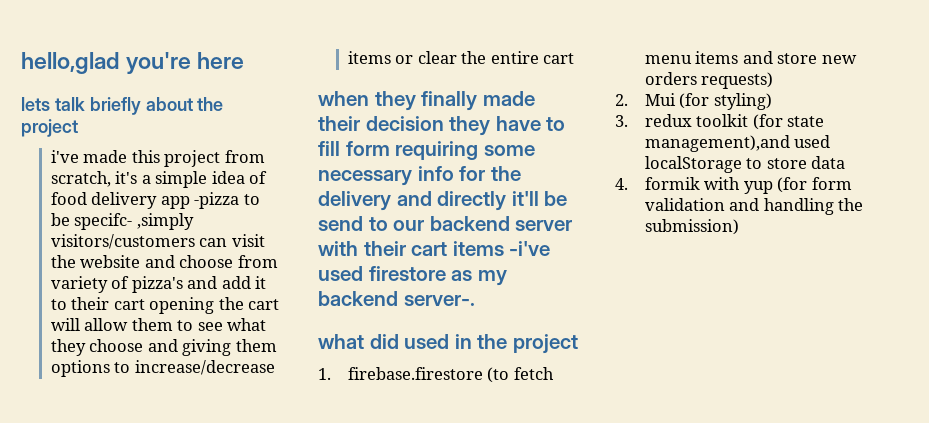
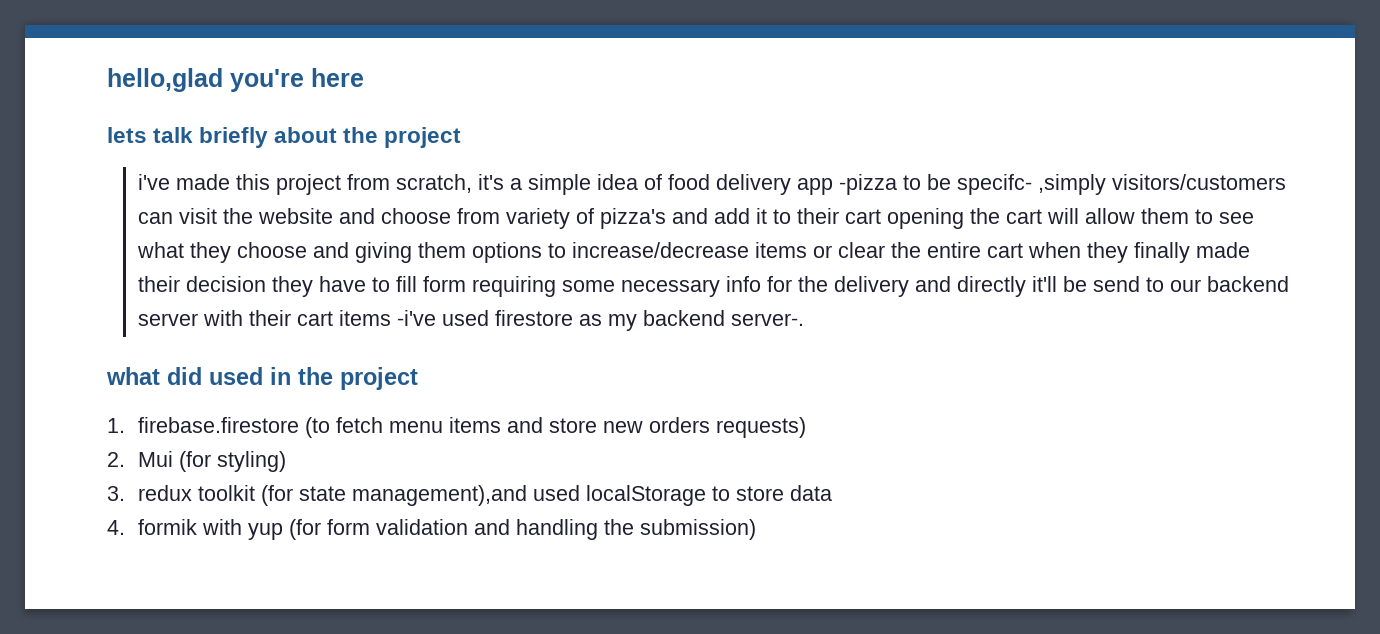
- i've made this project from scratch, it's a simple idea of food delivery app -pizza to be specifc- ,simply visitors/customers can visit the website and choose from variety of pizza's and add it to their cart opening the cart will allow them to see what they choose and giving them options to increase/decrease items or clear the entire cart
- when they finally made their decision they have to fill form requiring some necessary info for the delivery and directly it'll be send to our backend server with their cart items -i've used firestore as my backend server-.
+ i've made this project from scratch, it's a simple idea of food delivery app -pizza to be specifc- ,simply visitors/customers can visit the website and choose from variety of pizza's and add it to their cart opening the cart will allow them to see what they choose and giving them options to increase/decrease items or clear the entire cart when they finally made their decision they have to fill form requiring some necessary info for the delivery and directly it'll be send to our backend server with their cart items -i've used firestore as my backend server-.

